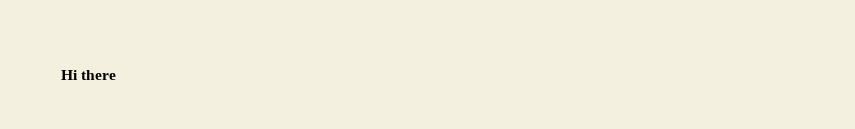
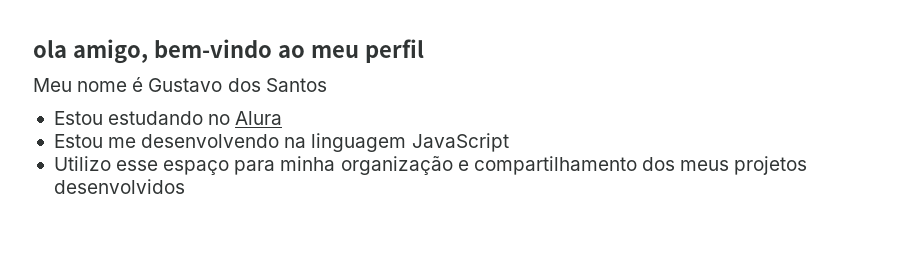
- Hi there
+ ola amigo, bem-vindo ao meu perfil
+ Meu nome é Gustavo dos Santos
+ Estou estudando no Alura
+ Estou me desenvolvendo na linguagem JavaScript
+ Utilizo esse espaço para minha organização e compartilhamento dos meus projetos desenvolvidos

